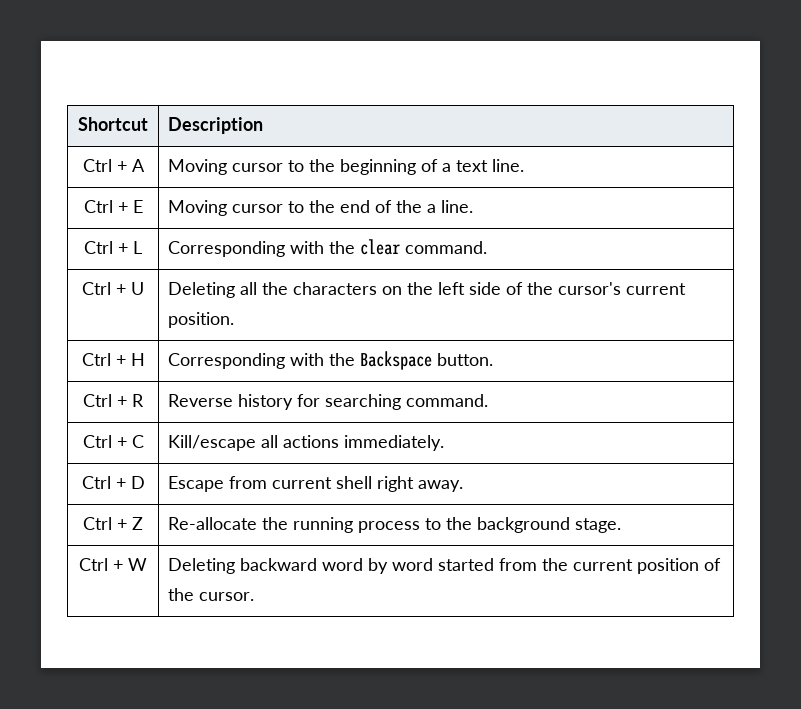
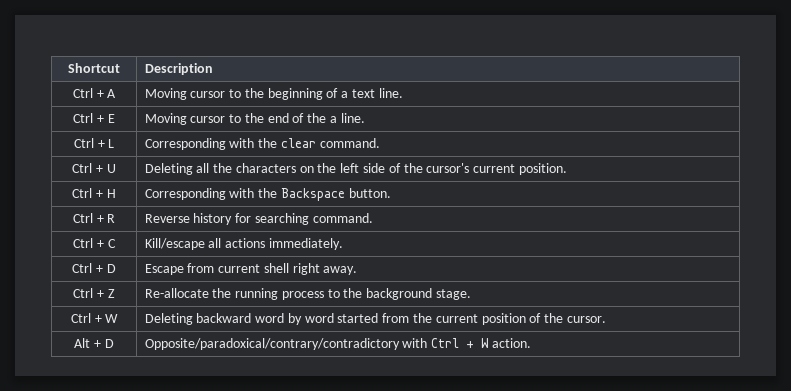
+ Alt + D | Opposite/paradoxical/contrary/contradictory with Ctrl + W action.

